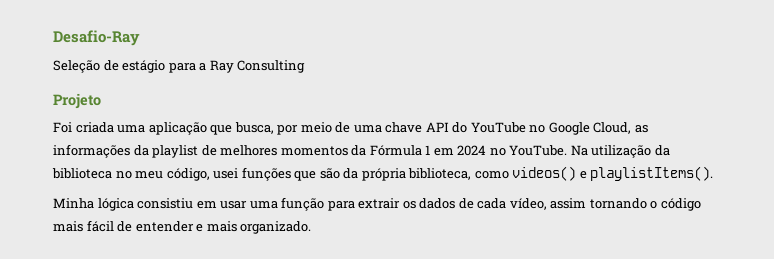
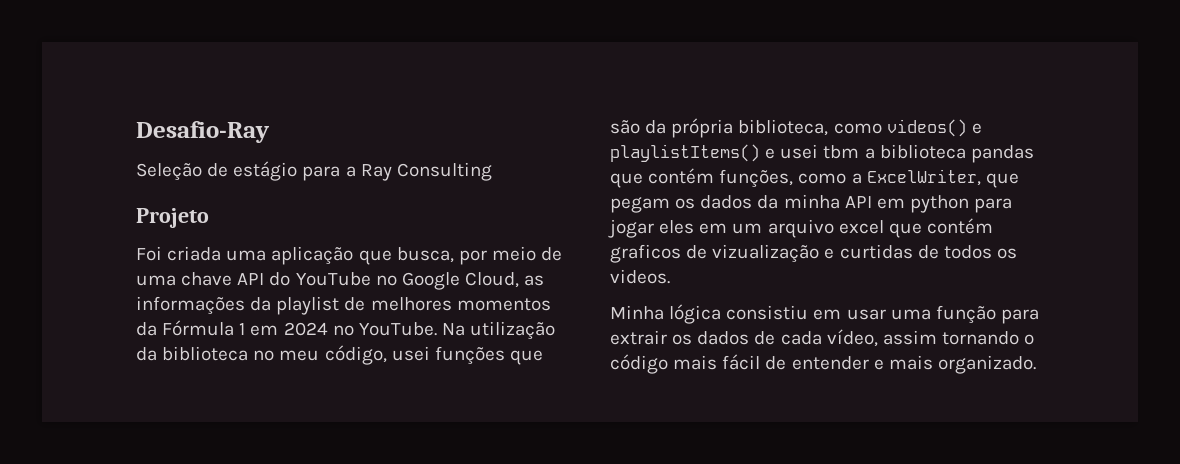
- Na utilização da biblioteca no meu código, usei funções que são da própria biblioteca, como videos() e playlistItems().
+ Na utilização da biblioteca no meu código, usei funções que são da própria biblioteca, como videos() e playlistItems() e usei tbm a biblioteca pandas que contém funções, como a ExcelWriter, que pegam os dados da minha API em python para jogar eles em um arquivo excel que contém graficos de vizualização e curtidas de todos os videos.

